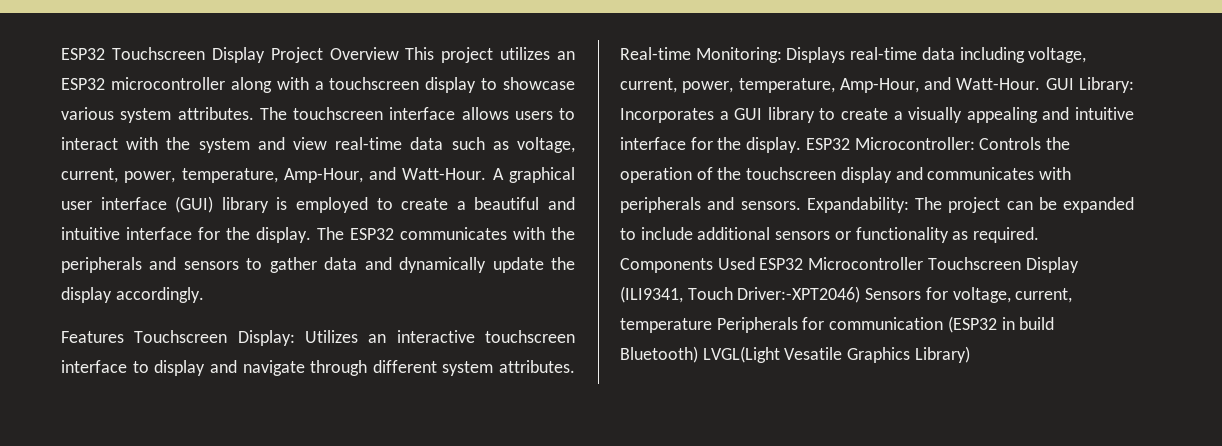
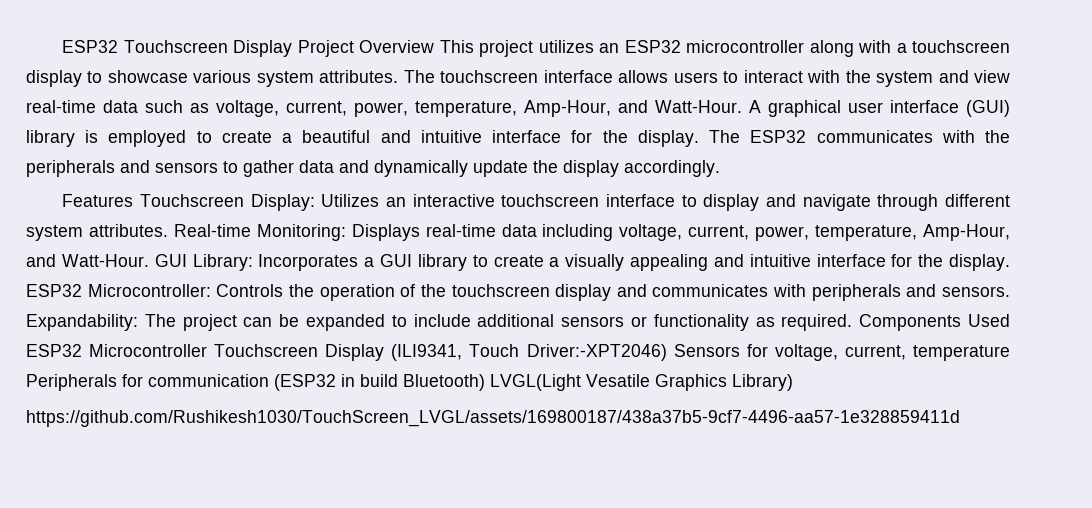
+ https://github.com/Rushikesh1030/TouchScreen_LVGL/assets/169800187/438a37b5-9cf7-4496-aa57-1e328859411d

